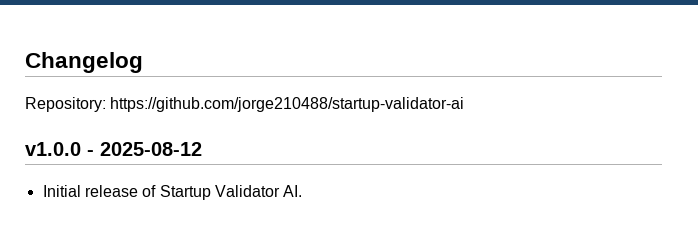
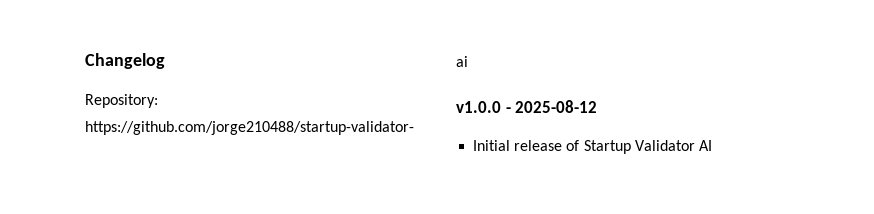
- Initial release of Startup Validator AI.
+ Initial release of Startup Validator AI

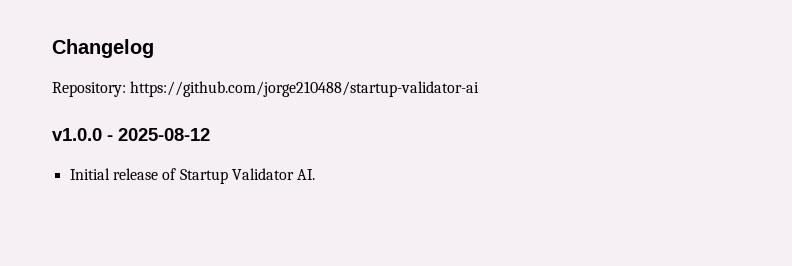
- Initial release of Startup Validator AI
+ Initial release of Startup Validator AI.

